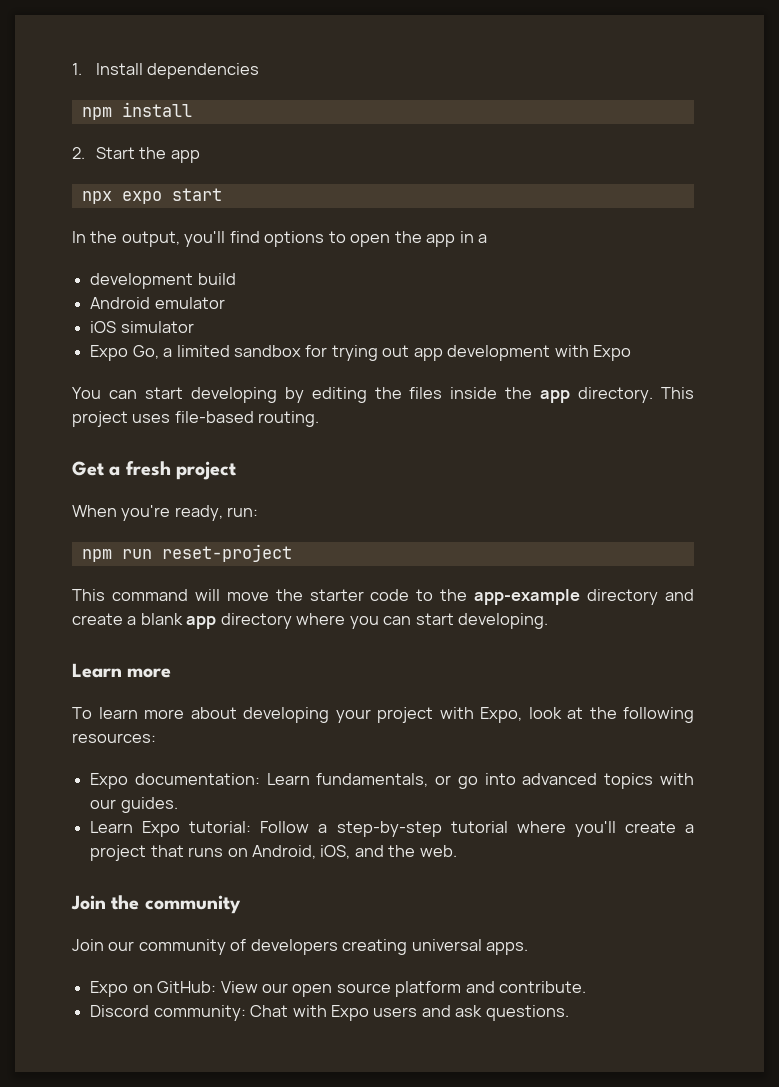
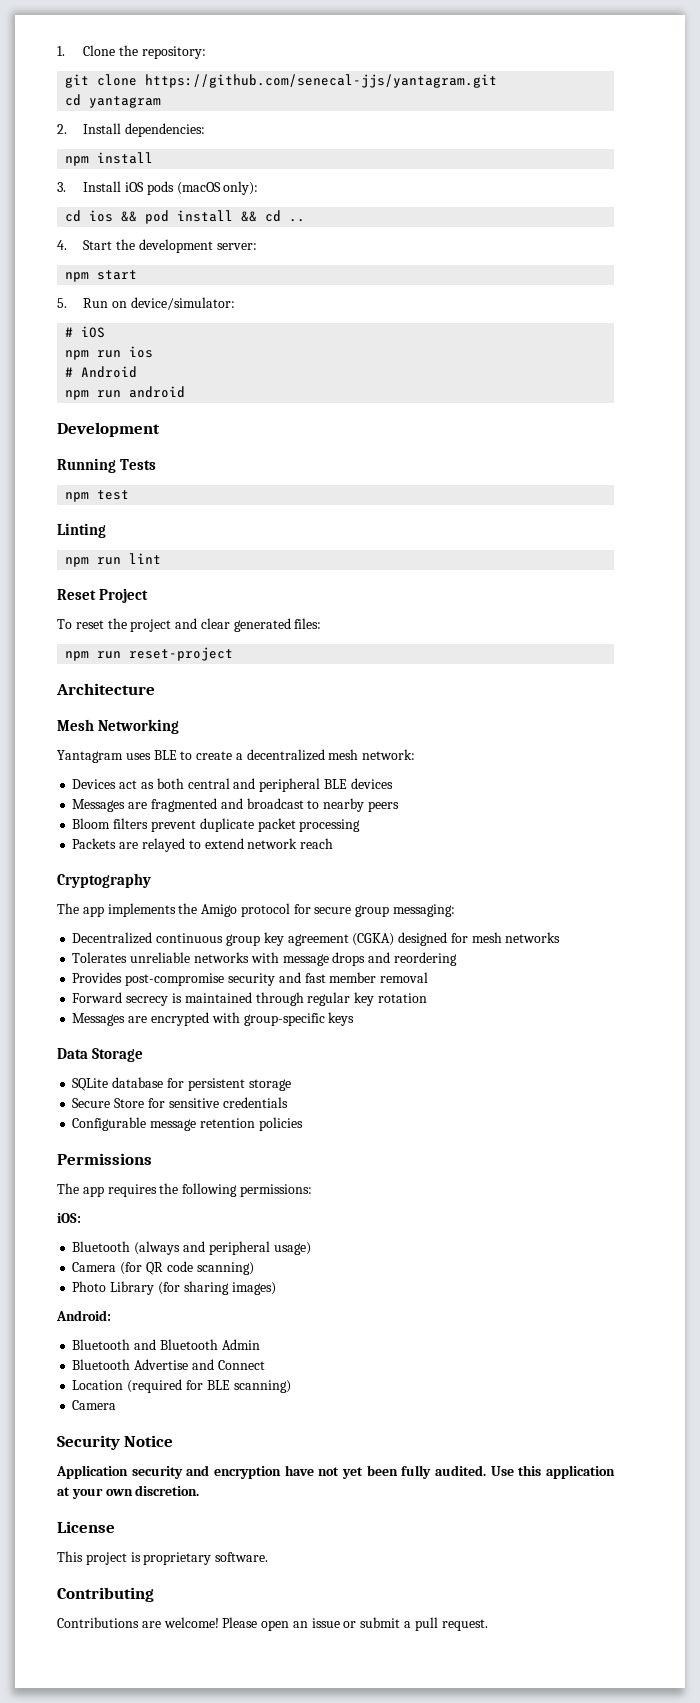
- 1. Install dependencies
+ 1. Clone the repository:
+ git clone https://github.com/senecal-jjs/yantagram.git
+ cd yantagram
+ 2. Install dependencies:
  npm install
- 2. Start the app
- npx expo start
- In the output, you'll find options to open the app in a
- development build
- Android emulator
- iOS simulator
- Expo Go, a limited sandbox for trying out app development with Expo
- You can start developing by editing the files inside the app directory. This project uses file-based routing.
- Get a fresh project
- When you're ready, run:
+ 3. Install iOS pods (macOS only):
+ cd ios && pod install && cd ..
+ 4. Start the development server:
+ npm start
+ 5. Run on device/simulator:
+ # iOS
+ npm run ios
+ # Android
+ npm run android
+ Development
+ Running Tests
+ npm test
+ Linting
+ npm run lint
+ Reset Project
+ To reset the project and clear generated files:
  npm run reset-project
- This command will move the starter code to the app-example directory and create a blank app directory where you can start developing.
- Learn more
- To learn more about developing your project with Expo, look at the following resources:
- Expo documentation: Learn fundamentals, or go into advanced topics with our guides.
- Learn Expo tutorial: Follow a step-by-step tutorial where you'll create a project that runs on Android, iOS, and the web.
- Join the community
- Join our community of developers creating universal apps.
- Expo on GitHub: View our open source platform and contribute.
- Discord community: Chat with Expo users and ask questions.
+ Architecture
+ Mesh Networking
+ Yantagram uses BLE to create a decentralized mesh network:
+ Devices act as both central and peripheral BLE devices
+ Messages are fragmented and broadcast to nearby peers
+ Bloom filters prevent duplicate packet processing
+ Packets are relayed to extend network reach
+ Cryptography
+ The app implements the Amigo protocol for secure group messaging:
+ Decentralized continuous group key agreement (CGKA) designed for mesh networks
+ Tolerates unreliable networks with message drops and reordering
+ Provides post-compromise security and fast member removal
+ Forward secrecy is maintained through regular key rotation
+ Messages are encrypted with group-specific keys
+ Data Storage
+ SQLite database for persistent storage
+ Secure Store for sensitive credentials
+ Configurable message retention policies
+ Permissions
+ The app requires the following permissions:
+ iOS:
+ Bluetooth (always and peripheral usage)
+ Camera (for QR code scanning)
+ Photo Library (for sharing images)
+ Android:
+ Bluetooth and Bluetooth Admin
+ Bluetooth Advertise and Connect
+ Location (required for BLE scanning)
+ Camera
+ Security Notice
+ Application security and encryption have not yet been fully audited. Use this application at your own discretion.
+ License
+ This project is proprietary software.
+ Contributing
+ Contributions are welcome! Please open an issue or submit a pull request.

